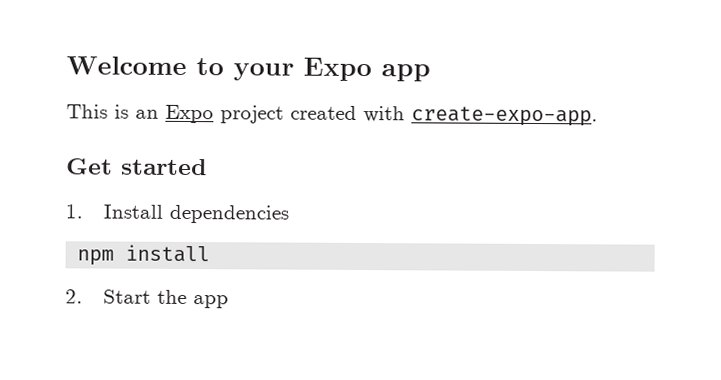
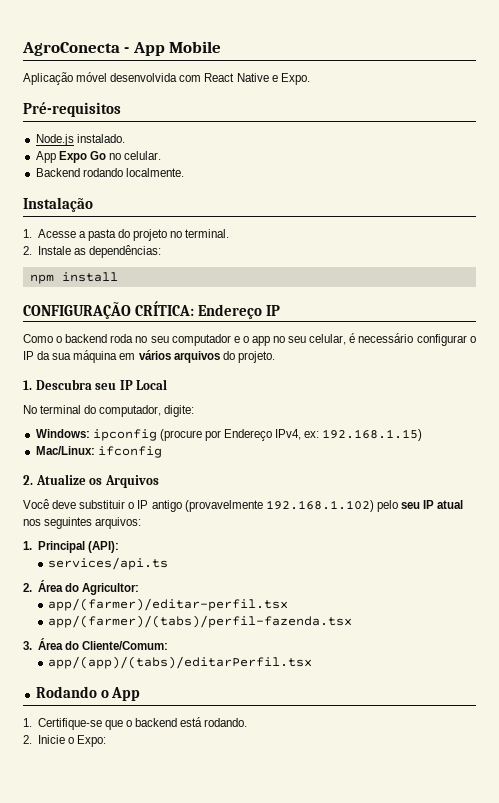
- Welcome to your Expo app
- This is an Expo project created with create-expo-app.
- Get started
- 1. Install dependencies
+ AgroConecta - App Mobile
+ Aplicação móvel desenvolvida com React Native e Expo.
+ Pré-requisitos
+ Node.js instalado.
+ App Expo Go no celular.
+ Backend rodando localmente.
+ Instalação
+ 1. Acesse a pasta do projeto no terminal.
+ 2. Instale as dependências:
  npm install
- 2. Start the app
+ CONFIGURAÇÃO CRÍTICA: Endereço IP
+ Como o backend roda no seu computador e o app no seu celular, é necessário configurar o IP da sua máquina em vários arquivos do projeto.
+ 1. Descubra seu IP Local
+ No terminal do computador, digite:
+ Windows: ipconfig (procure por Endereço IPv4, ex: 192.168.1.15)
+ Mac/Linux: ifconfig
+ 2. Atualize os Arquivos
+ Você deve substituir o IP antigo (provavelmente 192.168.1.102) pelo seu IP atual nos seguintes arquivos:
+ 1. Principal (API):
+ services/api.ts
+ 2. Área do Agricultor:
+ app/(farmer)/editar-perfil.tsx
+ app/(farmer)/(tabs)/perfil-fazenda.tsx
+ 3. Área do Cliente/Comum:
+ app/(app)/(tabs)/editarPerfil.tsx
+ Rodando o App
+ 1. Certifique-se que o backend está rodando.
+ 2. Inicie o Expo:

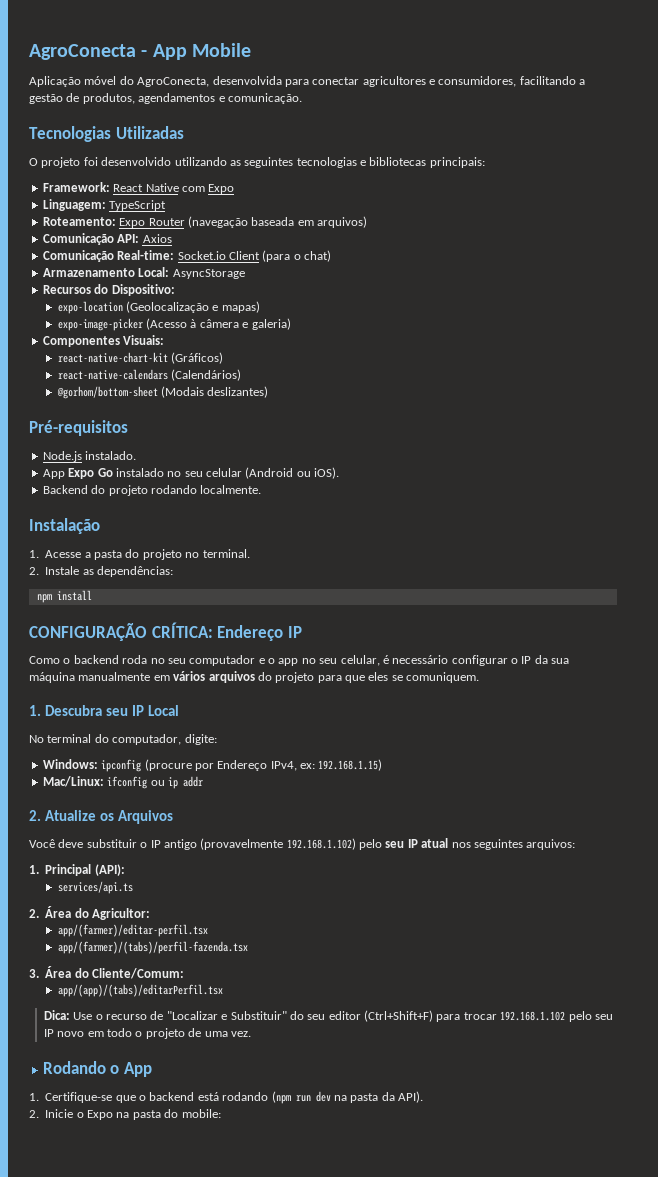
- Aplicação móvel desenvolvida com React Native e Expo.
+ Aplicação móvel do AgroConecta, desenvolvida para conectar agricultores e consumidores, facilitando a gestão de produtos, agendamentos e comunicação.
+ Tecnologias Utilizadas
+ O projeto foi desenvolvido utilizando as seguintes tecnologias e bibliotecas principais:
+ Framework: React Native com Expo
+ Linguagem: TypeScript
+ Roteamento: Expo Router (navegação baseada em arquivos)
+ Comunicação API: Axios
+ Comunicação Real-time: Socket.io Client (para o chat)
+ Armazenamento Local: AsyncStorage
+ Recursos do Dispositivo:
+ expo-location (Geolocalização e mapas)
+ expo-image-picker (Acesso à câmera e galeria)
+ Componentes Visuais:
+ react-native-chart-kit (Gráficos)
+ react-native-calendars (Calendários)
+ @gorhom/bottom-sheet (Modais deslizantes)
- App Expo Go no celular.
+ App Expo Go instalado no seu celular (Android ou iOS).
- Backend rodando localmente.
+ Backend do projeto rodando localmente.
- Como o backend roda no seu computador e o app no seu celular, é necessário configurar o IP da sua máquina em vários arquivos do projeto.
+ Como o backend roda no seu computador e o app no seu celular, é necessário configurar o IP da sua máquina manualmente em vários arquivos do projeto para que eles se comuniquem.
- Mac/Linux: ifconfig
+ Mac/Linux: ifconfig ou ip addr
+ Dica: Use o recurso de "Localizar e Substituir" do seu editor (Ctrl+Shift+F) para trocar 192.168.1.102 pelo seu IP novo em todo o projeto de uma vez.
- 1. Certifique-se que o backend está rodando.
- 2. Inicie o Expo:
+ 1. Certifique-se que o backend está rodando (npm run dev na pasta da API).
+ 2. Inicie o Expo na pasta do mobile:

